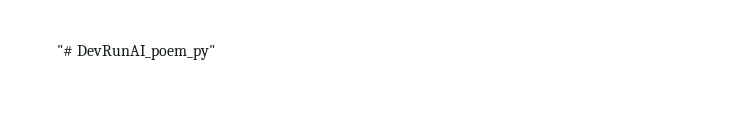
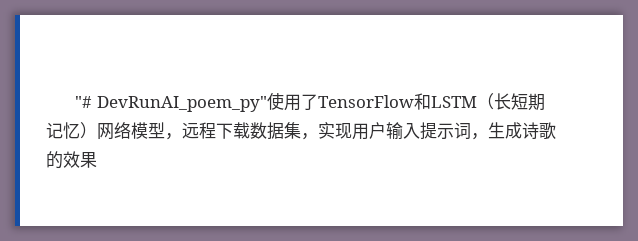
- "# DevRunAI_poem_py"
+ "# DevRunAI_poem_py"使用了TensorFlow和LSTM（长短期记忆）网络模型，远程下载数据集，实现用户输入提示词，生成诗歌的效果

